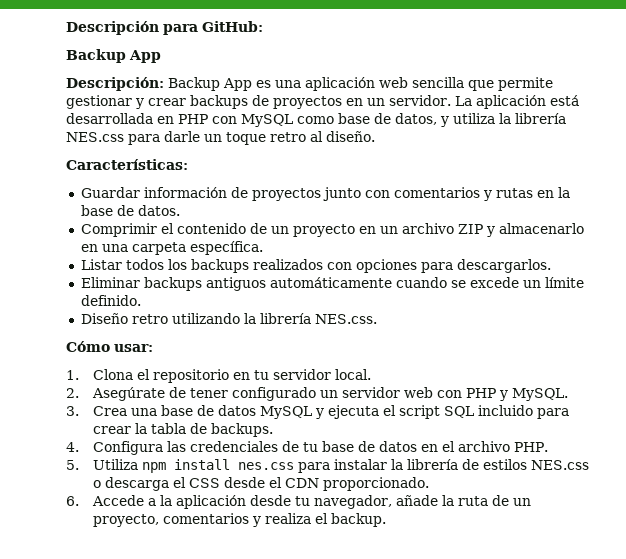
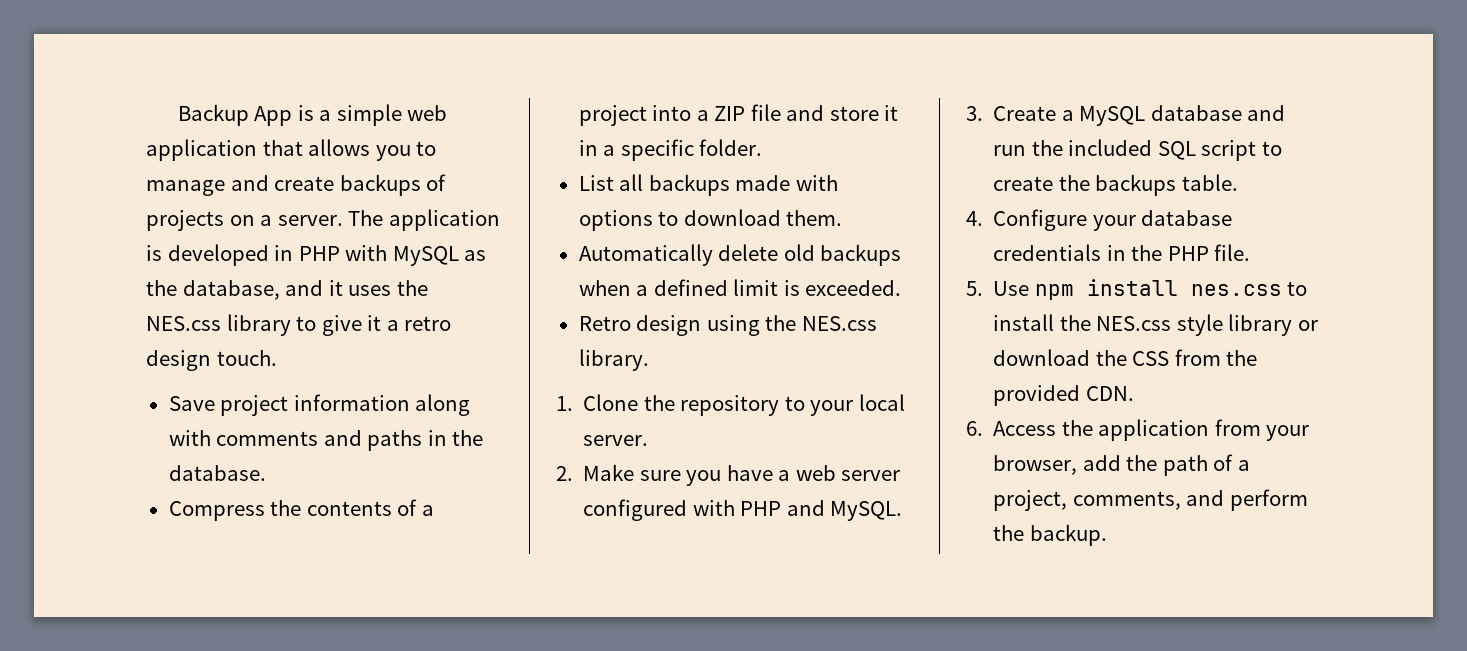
- Descripción para GitHub:
- Backup App
- Descripción: Backup App es una aplicación web sencilla que permite gestionar y crear backups de proyectos en un servidor. La aplicación está desarrollada en PHP con MySQL como base de datos, y utiliza la librería NES.css para darle un toque retro al diseño.
- Características:
- Guardar información de proyectos junto con comentarios y rutas en la base de datos.
- Comprimir el contenido de un proyecto en un archivo ZIP y almacenarlo en una carpeta específica.
- Listar todos los backups realizados con opciones para descargarlos.
- Eliminar backups antiguos automáticamente cuando se excede un límite definido.
- Diseño retro utilizando la librería NES.css.
- Cómo usar:
- 1. Clona el repositorio en tu servidor local.
- 2. Asegúrate de tener configurado un servidor web con PHP y MySQL.
- 3. Crea una base de datos MySQL y ejecuta el script SQL incluido para crear la tabla de backups.
- 4. Configura las credenciales de tu base de datos en el archivo PHP.
+ Backup App is a simple web application that allows you to manage and create backups of projects on a server. The application is developed in PHP with MySQL as the database, and it uses the NES.css library to give it a retro design touch.
+ Save project information along with comments and paths in the database.
+ Compress the contents of a project into a ZIP file and store it in a specific folder.
+ List all backups made with options to download them.
+ Automatically delete old backups when a defined limit is exceeded.
+ Retro design using the NES.css library.
+ 1. Clone the repository to your local server.
+ 2. Make sure you have a web server configured with PHP and MySQL.
+ 3. Create a MySQL database and run the included SQL script to create the backups table.
+ 4. Configure your database credentials in the PHP file.
- 5. Utiliza npm install nes.css para instalar la librería de estilos NES.css o descarga el CSS desde el CDN proporcionado.
- 6. Accede a la aplicación desde tu navegador, añade la ruta de un proyecto, comentarios y realiza el backup.
+ 5. Use npm install nes.css to install the NES.css style library or download the CSS from the provided CDN.
+ 6. Access the application from your browser, add the path of a project, comments, and perform the backup.

